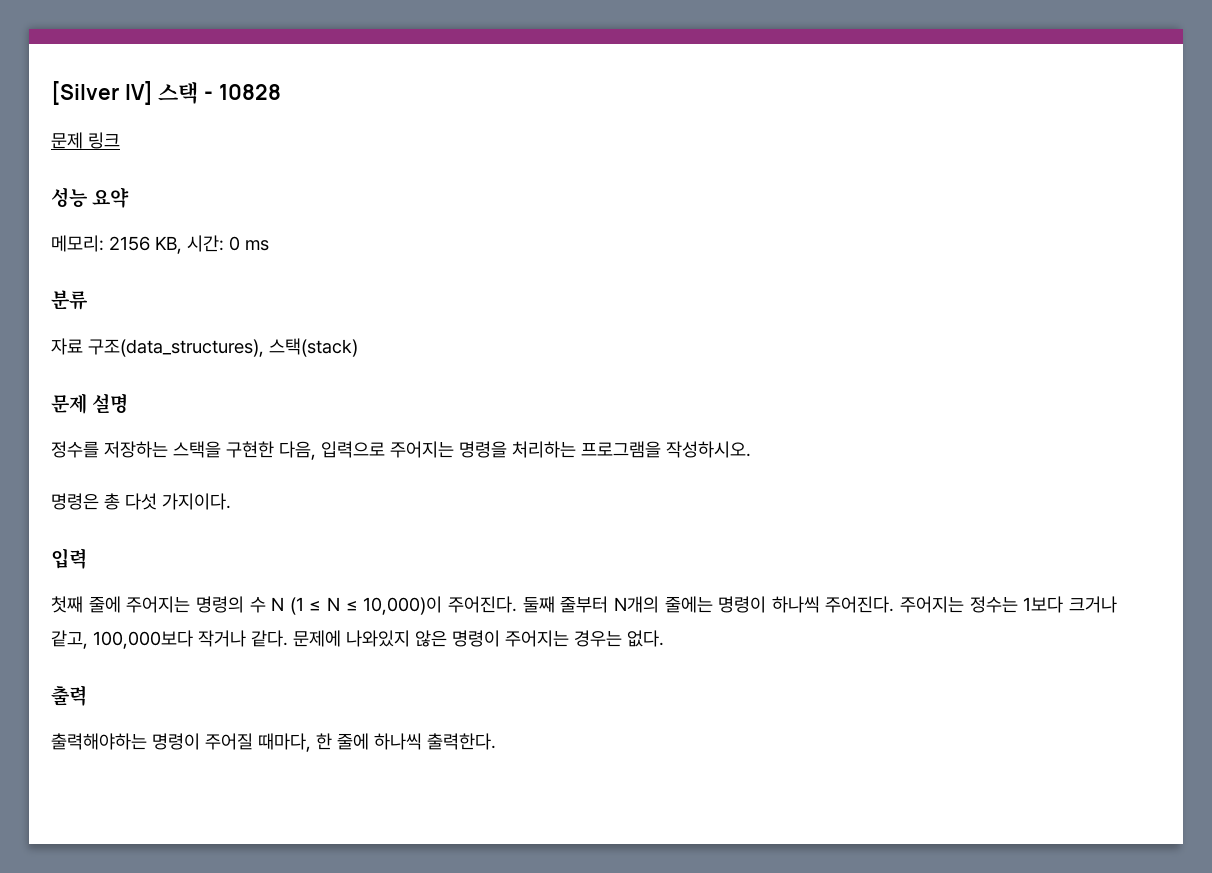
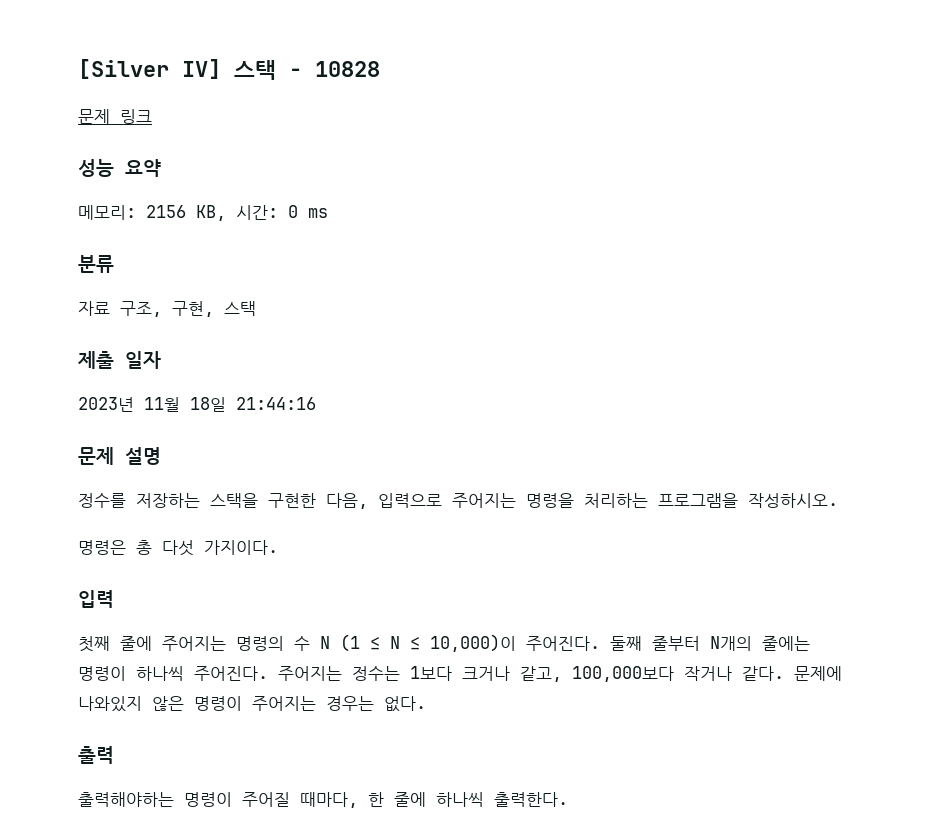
- 자료 구조(data_structures), 스택(stack)
+ 자료 구조, 구현, 스택
+ 제출 일자
+ 2023년 11월 18일 21:44:16

